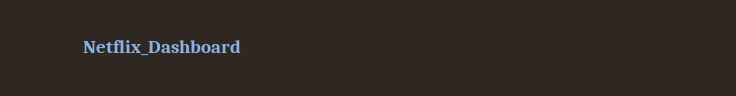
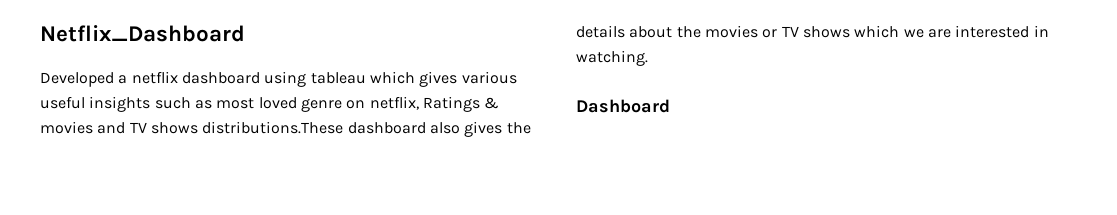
+ Developed a netflix dashboard using tableau which gives various useful insights such as most loved genre on netflix, Ratings & movies and TV shows distributions.These dashboard also gives the details about the movies or TV shows which we are interested in watching.
+ Dashboard

